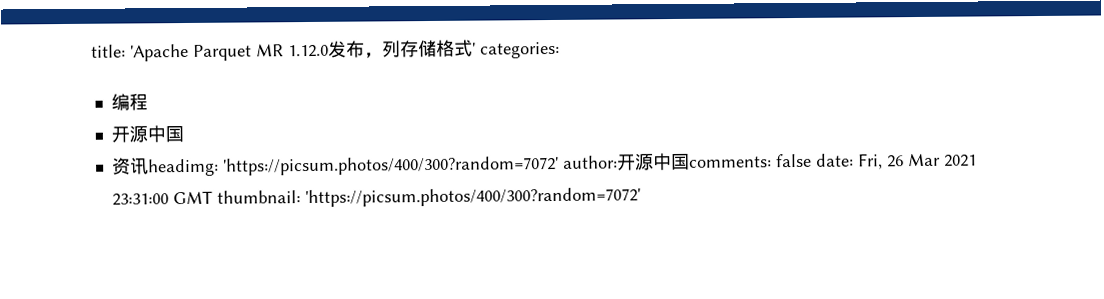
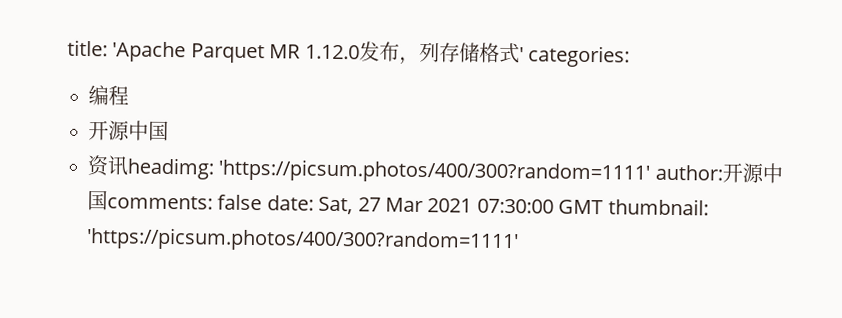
- 资讯headimg: 'https://picsum.photos/400/300?random=7072' author:开源中国comments: false date: Fri, 26 Mar 2021 23:31:00 GMT thumbnail: 'https://picsum.photos/400/300?random=7072'
+ 资讯headimg: 'https://picsum.photos/400/300?random=1111' author:开源中国comments: false date: Sat, 27 Mar 2021 07:30:00 GMT thumbnail: 'https://picsum.photos/400/300?random=1111'

